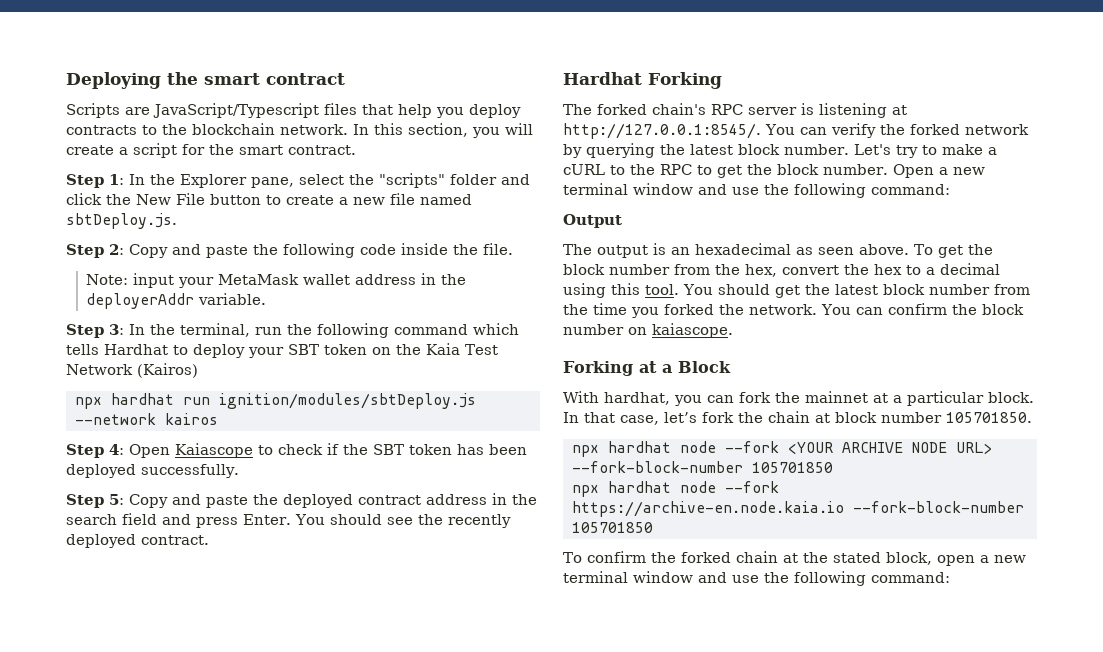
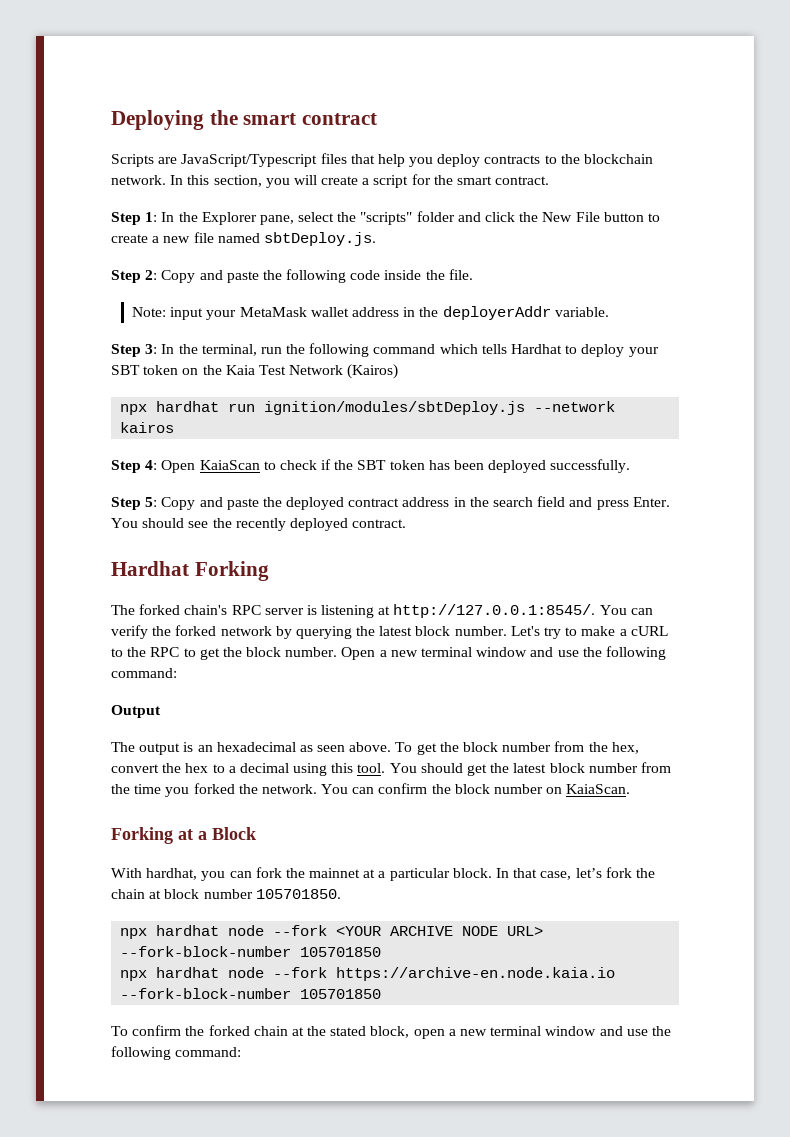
- Step 4: Open Kaiascope to check if the SBT token has been deployed successfully.
+ Step 4: Open KaiaScan to check if the SBT token has been deployed successfully.
- You can confirm the block number on kaiascope.
+ You can confirm the block number on KaiaScan.

